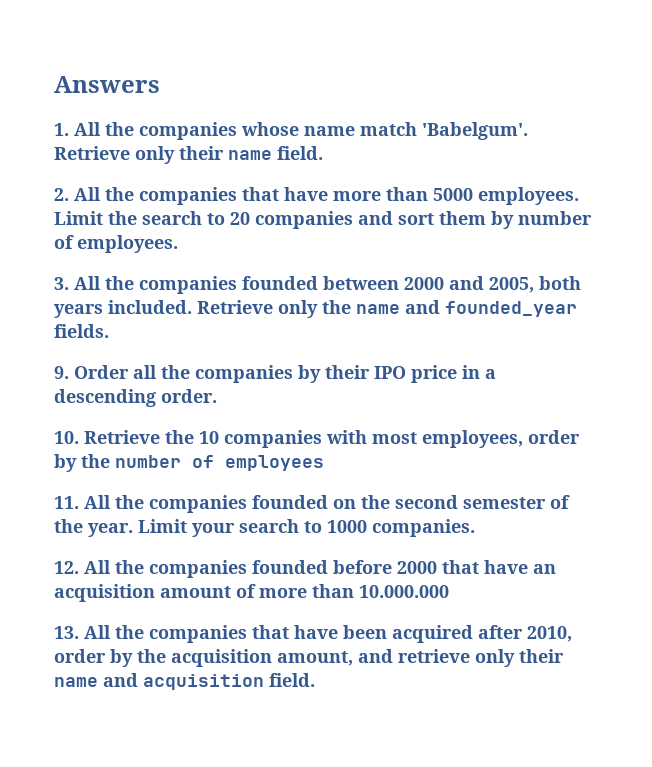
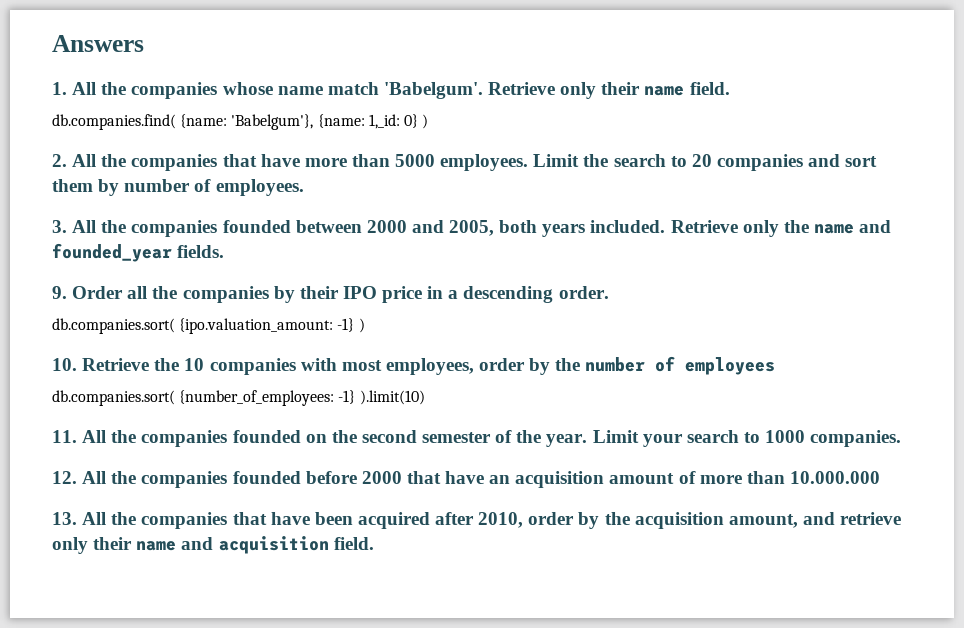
+ db.companies.find( {name: 'Babelgum'}, {name: 1,_id: 0} )
+ db.companies.sort( {ipo.valuation_amount: -1} )
+ db.companies.sort( {number_of_employees: -1} ).limit(10)

